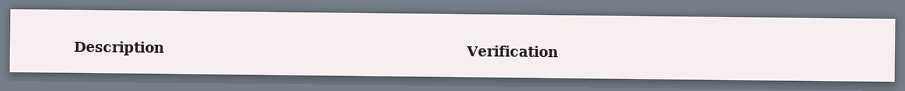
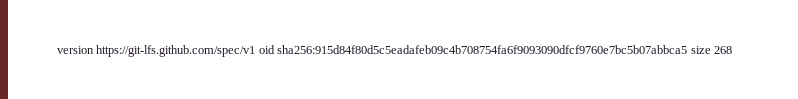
- Description
- Verification
+ version https://git-lfs.github.com/spec/v1 oid sha256:915d84f80d5c5eadafeb09c4b708754fa6f9093090dfcf9760e7bc5b07abbca5 size 268

